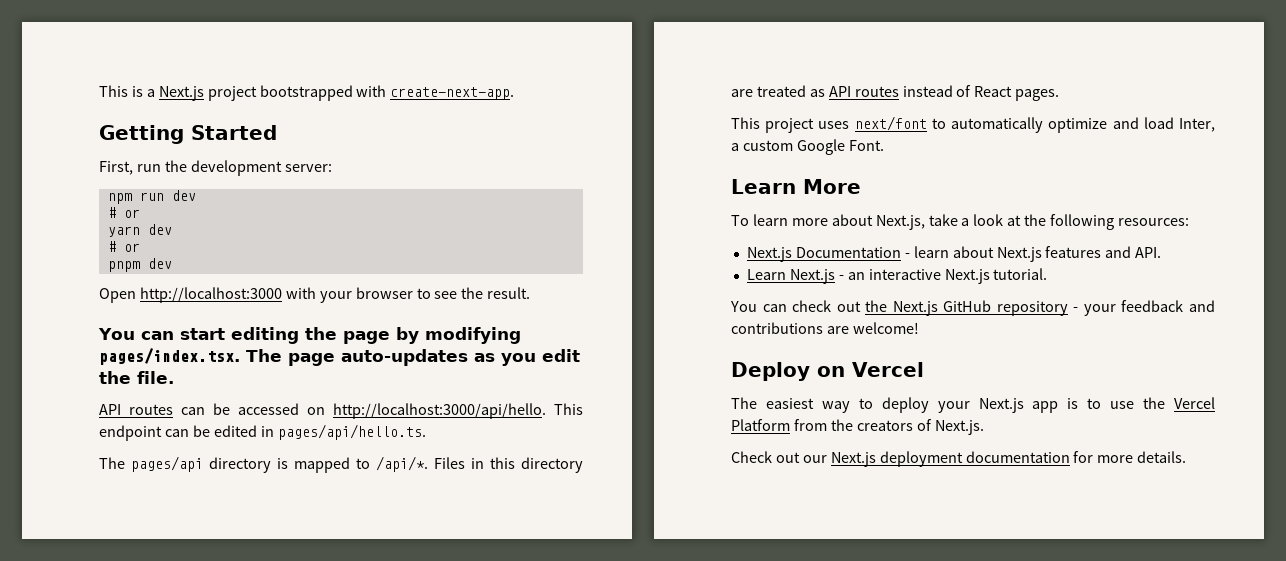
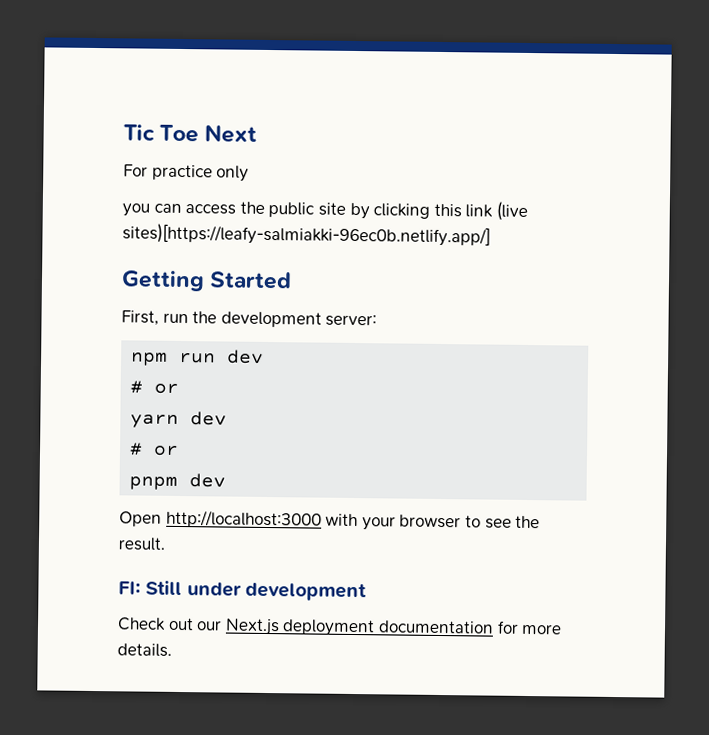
- This is a Next.js project bootstrapped with create-next-app.
+ Tic Toe Next
+ For practice only
+ you can access the public site by clicking this link (live sites)[https://leafy-salmiakki-96ec0b.netlify.app/]
- You can start editing the page by modifying pages/index.tsx. The page auto-updates as you edit the file.
- API routes can be accessed on http://localhost:3000/api/hello. This endpoint can be edited in pages/api/hello.ts.
- The pages/api directory is mapped to /api/*. Files in this directory are treated as API routes instead of React pages.
- This project uses next/font to automatically optimize and load Inter, a custom Google Font.
- Learn More
- To learn more about Next.js, take a look at the following resources:
- Next.js Documentation - learn about Next.js features and API.
- Learn Next.js - an interactive Next.js tutorial.
- You can check out the Next.js GitHub repository - your feedback and contributions are welcome!
- Deploy on Vercel
- The easiest way to deploy your Next.js app is to use the Vercel Platform from the creators of Next.js.
+ FI: Still under development

